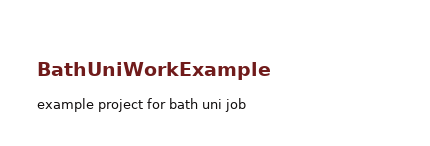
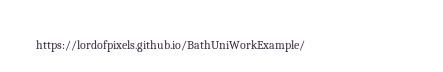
- BathUniWorkExample
- example project for bath uni job
+ https://lordofpixels.github.io/BathUniWorkExample/

